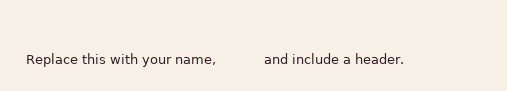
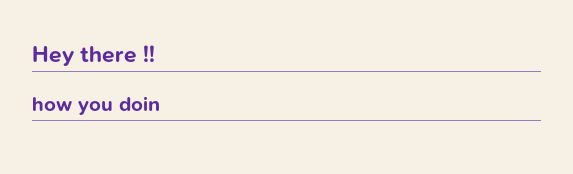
- Replace this with your name, and include a header.
+ Hey there !!
+ how you doin

